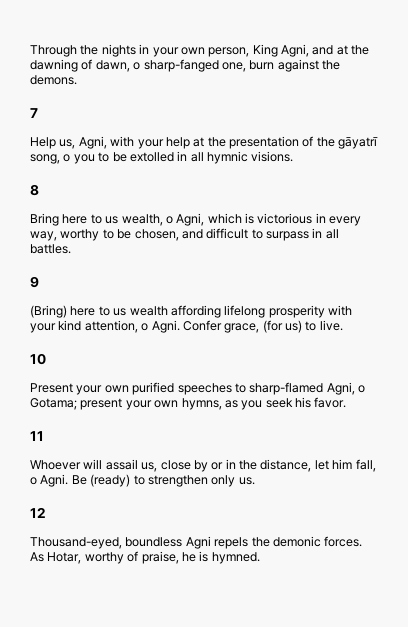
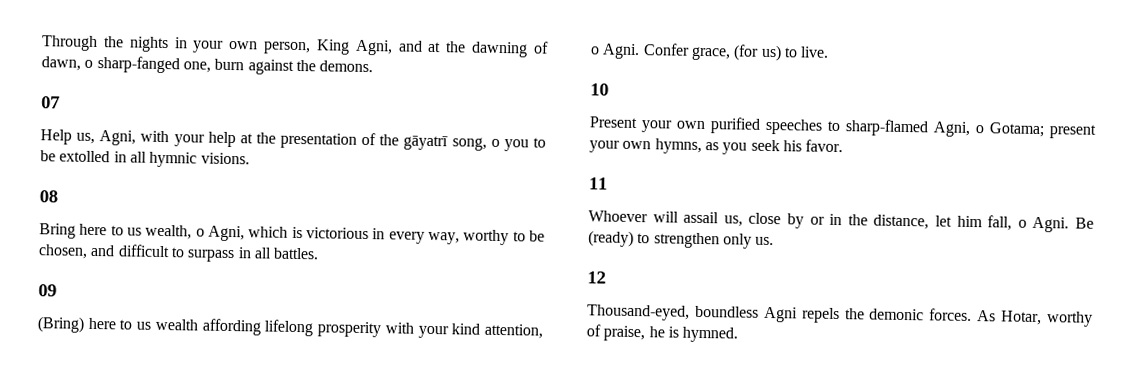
- 7
+ 07
- 8
+ 08
- 9
+ 09

